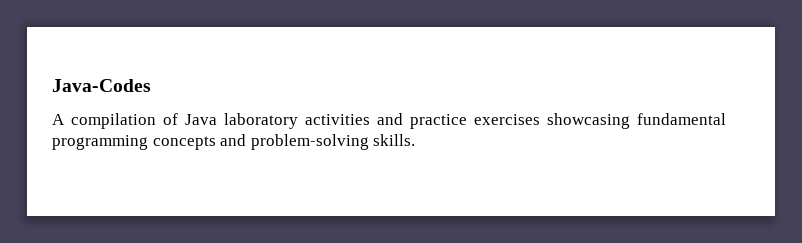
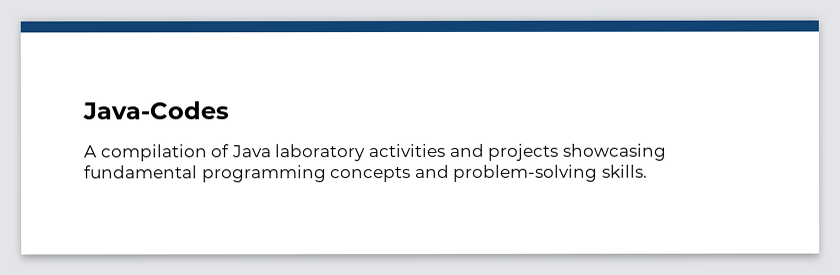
- A compilation of Java laboratory activities and practice exercises showcasing fundamental programming concepts and problem-solving skills.
+ A compilation of Java laboratory activities and projects showcasing fundamental programming concepts and problem-solving skills.

